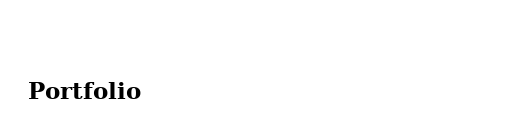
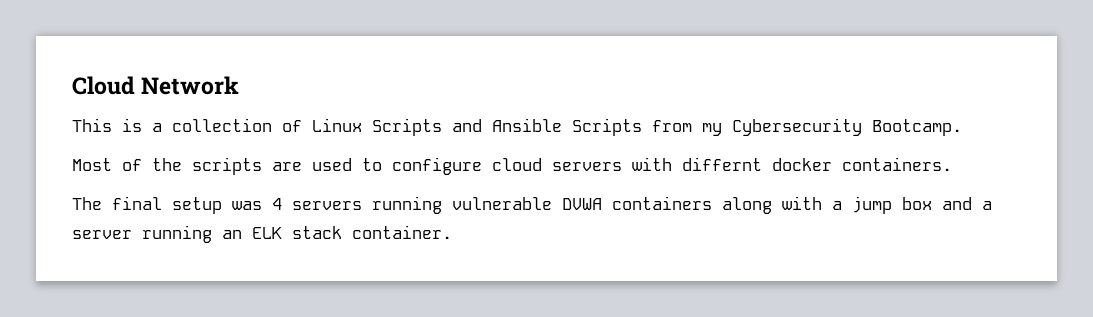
- Portfolio
+ Cloud Network
+ This is a collection of Linux Scripts and Ansible Scripts from my Cybersecurity Bootcamp.
+ Most of the scripts are used to configure cloud servers with differnt docker containers.
+ The final setup was 4 servers running vulnerable DVWA containers along with a jump box and a server running an ELK stack container.

